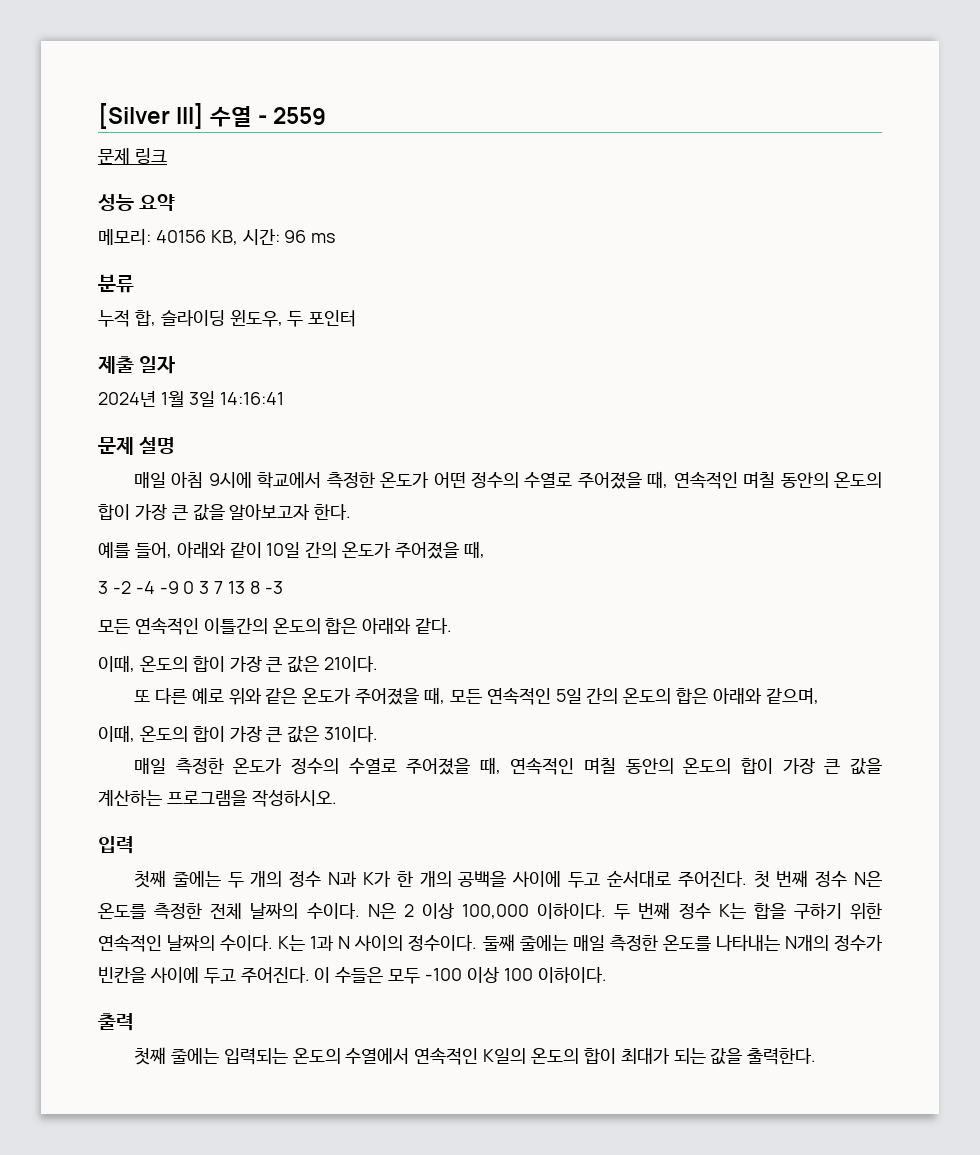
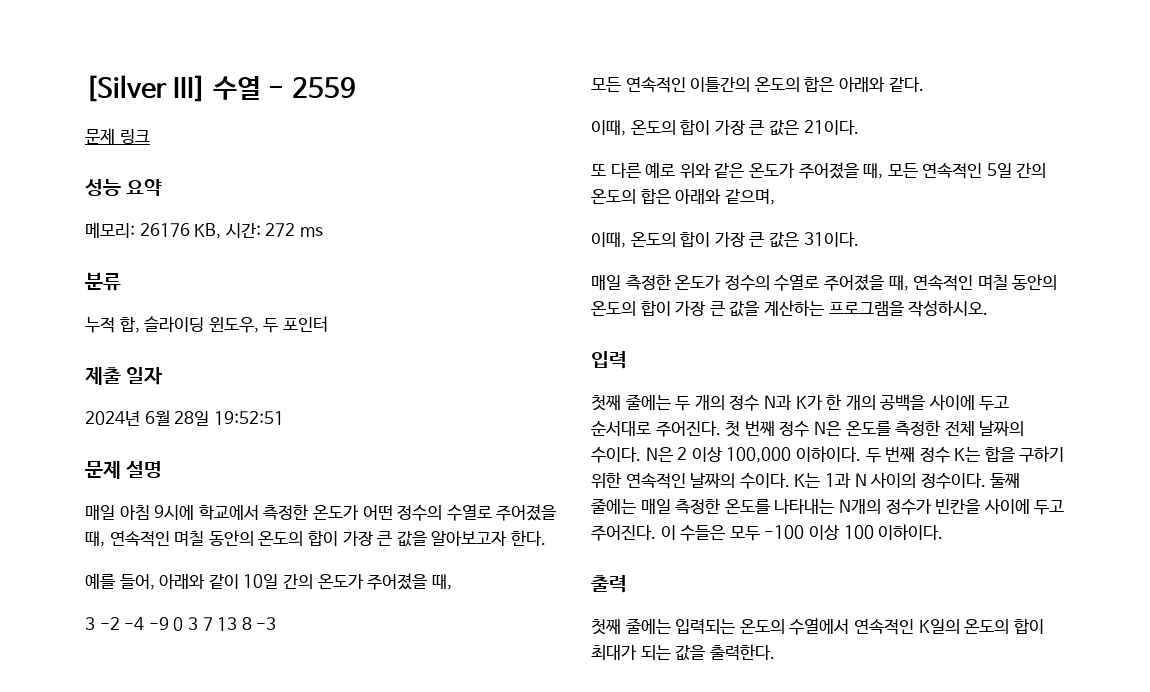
- 메모리: 40156 KB, 시간: 96 ms
+ 메모리: 26176 KB, 시간: 272 ms
- 2024년 1월 3일 14:16:41
+ 2024년 6월 28일 19:52:51

